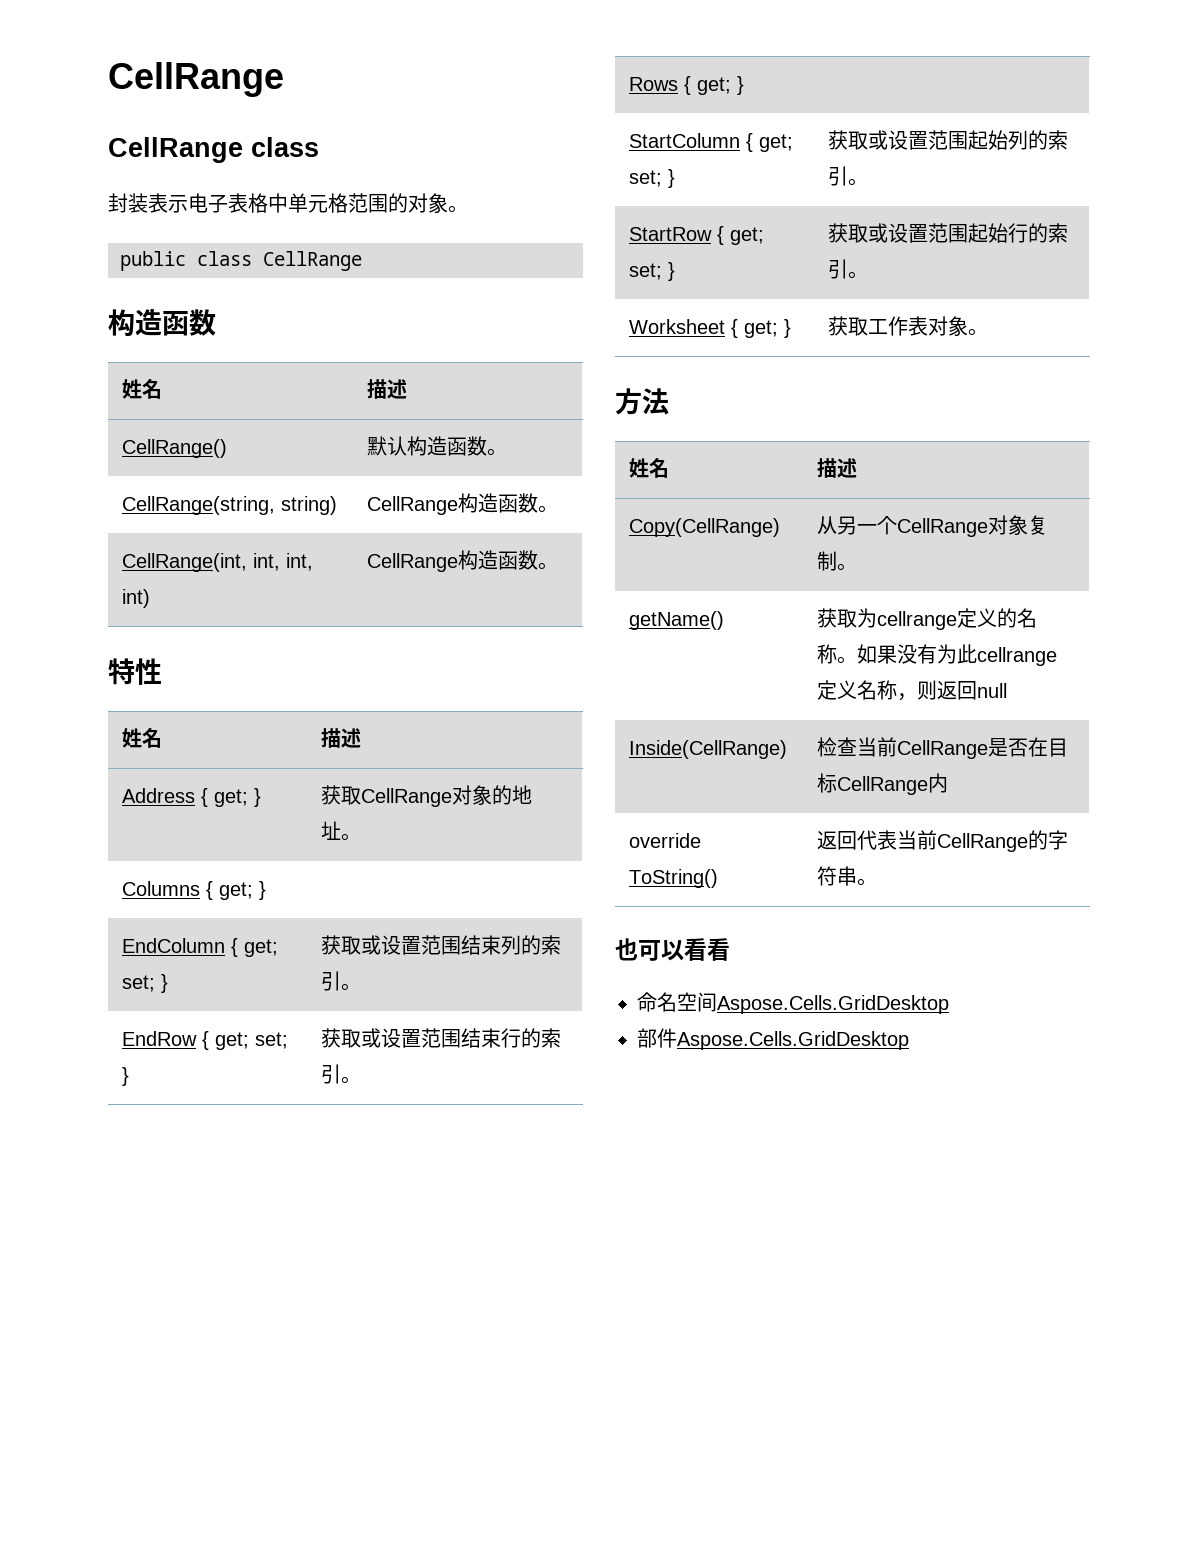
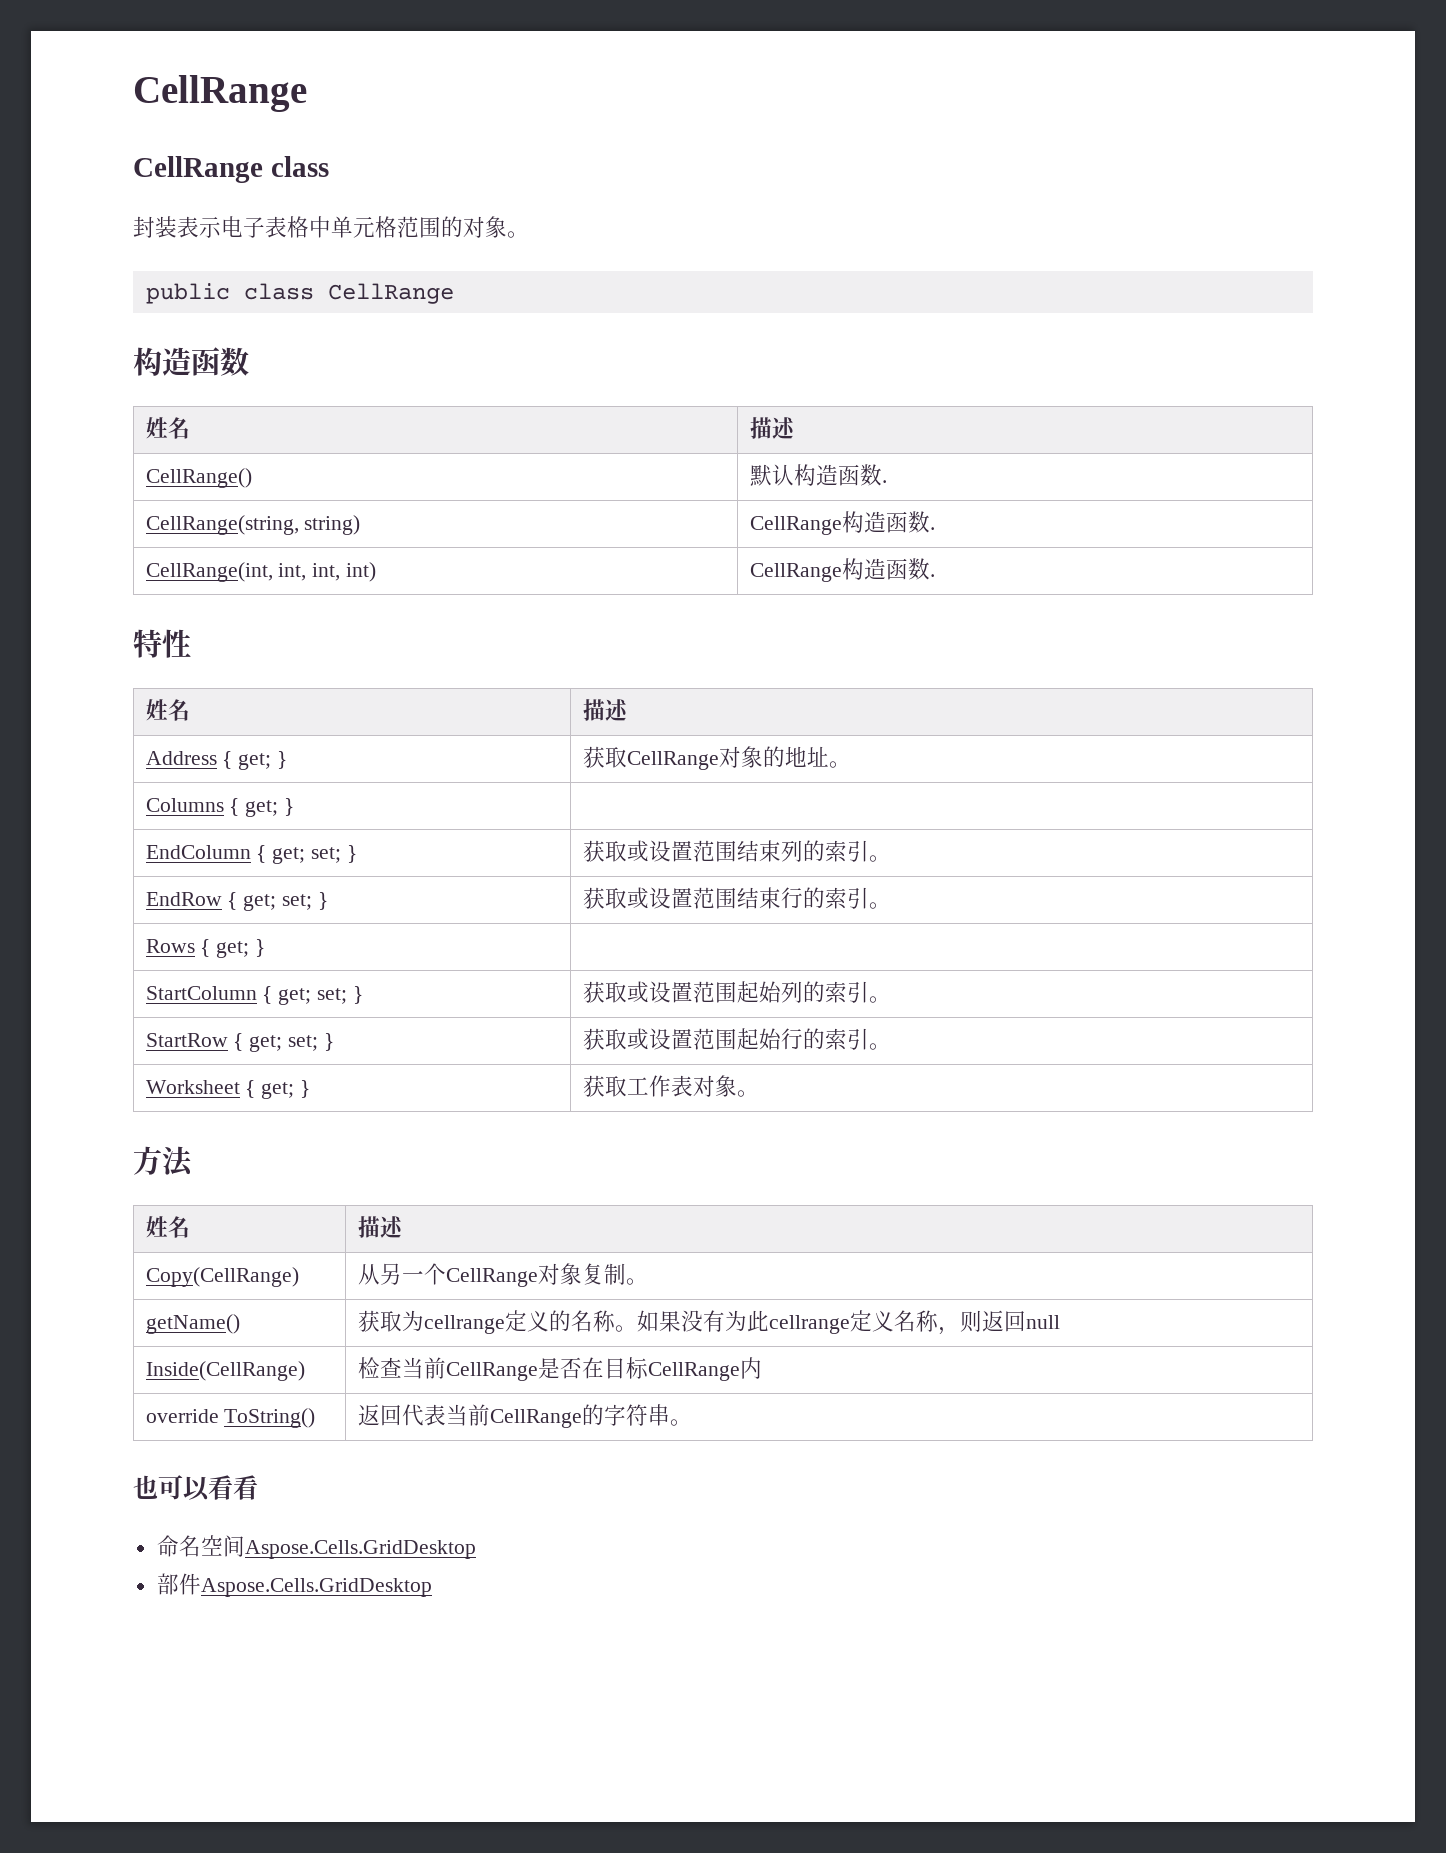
- CellRange() | 默认构造函数。
+ CellRange() | 默认构造函数.
- CellRange(string, string) | CellRange构造函数。
+ CellRange(string, string) | CellRange构造函数.
- CellRange(int, int, int, int) | CellRange构造函数。
+ CellRange(int, int, int, int) | CellRange构造函数.

